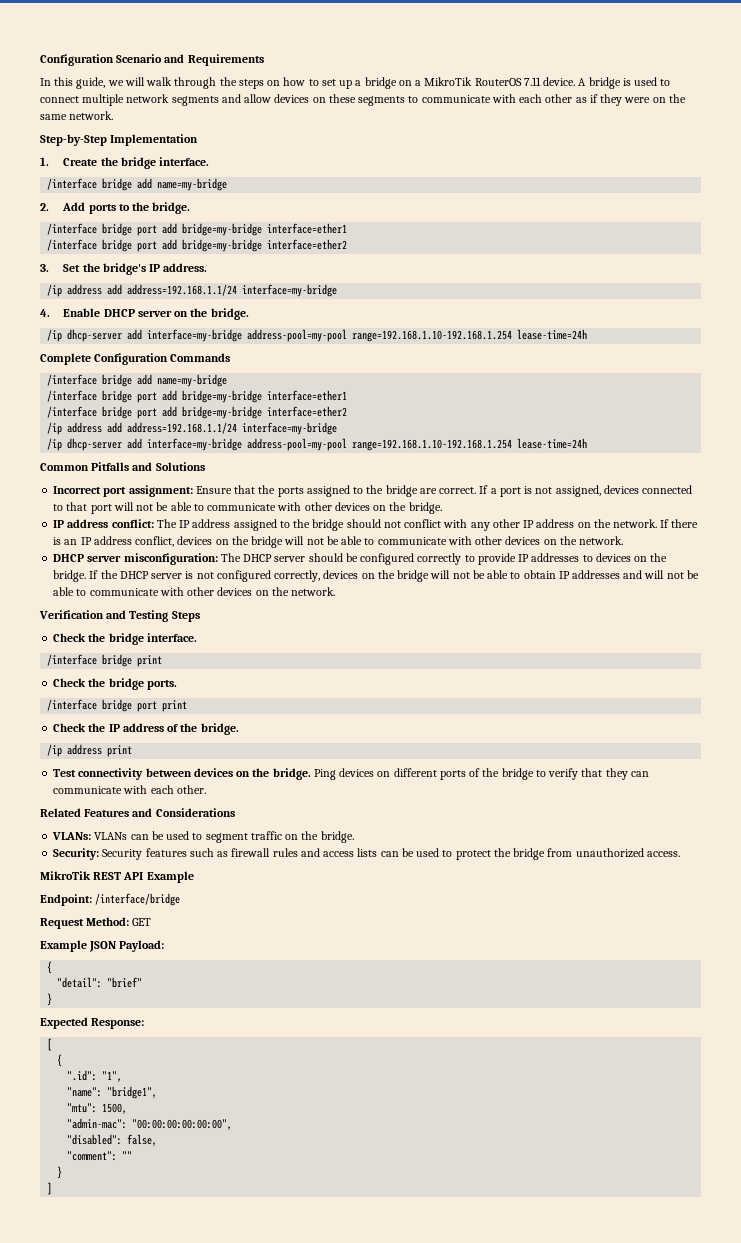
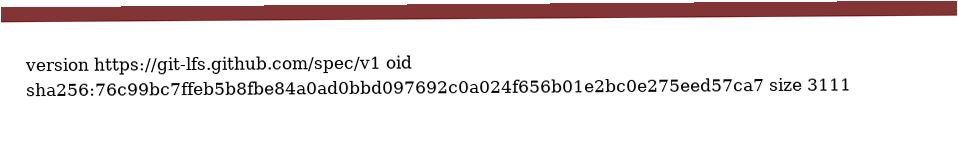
- Configuration Scenario and Requirements
- In this guide, we will walk through the steps on how to set up a bridge on a MikroTik RouterOS 7.11 device. A bridge is used to connect multiple network segments and allow devices on these segments to communicate with each other as if they were on the same network.
- Step-by-Step Implementation
- 1. Create the bridge interface.
- /interface bridge add name=my-bridge
- 2. Add ports to the bridge.
- /interface bridge port add bridge=my-bridge interface=ether1
- /interface bridge port add bridge=my-bridge interface=ether2
- 3. Set the bridge's IP address.
- /ip address add address=192.168.1.1/24 interface=my-bridge
- 4. Enable DHCP server on the bridge.
- /ip dhcp-server add interface=my-bridge address-pool=my-pool range=192.168.1.10-192.168.1.254 lease-time=24h
- Complete Configuration Commands
- /interface bridge add name=my-bridge
- /interface bridge port add bridge=my-bridge interface=ether1
- /interface bridge port add bridge=my-bridge interface=ether2
- /ip address add address=192.168.1.1/24 interface=my-bridge
- /ip dhcp-server add interface=my-bridge address-pool=my-pool range=192.168.1.10-192.168.1.254 lease-time=24h
- Common Pitfalls and Solutions
- Incorrect port assignment: Ensure that the ports assigned to the bridge are correct. If a port is not assigned, devices connected to that port will not be able to communicate with other devices on the bridge.
- IP address conflict: The IP address assigned to the bridge should not conflict with any other IP address on the network. If there is an IP address conflict, devices on the bridge will not be able to communicate with other devices on the network.
- DHCP server misconfiguration: The DHCP server should be configured correctly to provide IP addresses to devices on the bridge. If the DHCP server is not configured correctly, devices on the bridge will not be able to obtain IP addresses and will not be able to communicate with other devices on the network.
- Verification and Testing Steps
- Check the bridge interface.
- /interface bridge print
- Check the bridge ports.
- /interface bridge port print
- Check the IP address of the bridge.
- /ip address print
- Test connectivity between devices on the bridge. Ping devices on different ports of the bridge to verify that they can communicate with each other.
- Related Features and Considerations
- VLANs: VLANs can be used to segment traffic on the bridge.
- Security: Security features such as firewall rules and access lists can be used to protect the bridge from unauthorized access.
- MikroTik REST API Example
- Endpoint: /interface/bridge
- Request Method: GET
- Example JSON Payload:
- {
- "detail": "brief"
- }
- Expected Response:
- [
- {
- ".id": "1",
- "name": "bridge1",
- "mtu": 1500,
- "admin-mac": "00:00:00:00:00:00",
- "disabled": false,
- "comment": ""
- }
- ]
+ version https://git-lfs.github.com/spec/v1 oid sha256:76c99bc7ffeb5b8fbe84a0ad0bbd097692c0a024f656b01e2bc0e275eed57ca7 size 3111

